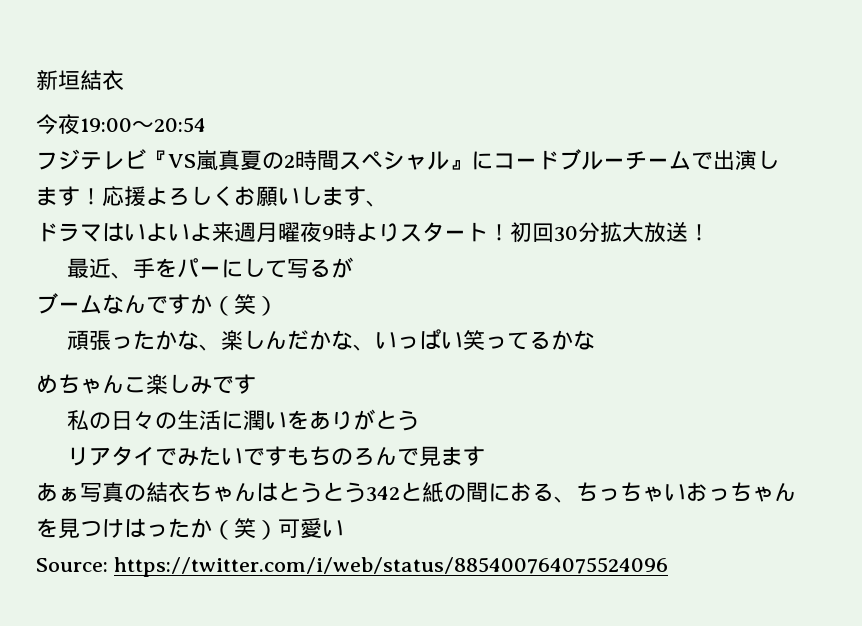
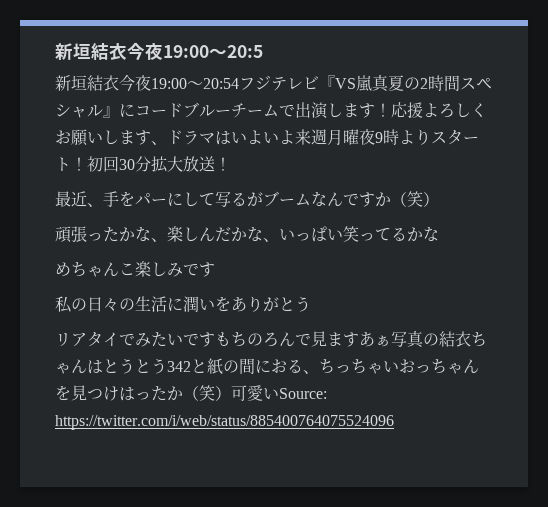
- 新垣結衣
- 今夜19:00〜20:54
- フジテレビ『VS嵐真夏の2時間スペシャル』にコードブルーチームで出演します！
+ 新垣結衣今夜19:00〜20:5
+ 新垣結衣今夜19:00〜20:54フジテレビ『VS嵐真夏の2時間スペシャル』にコードブルーチームで出演します！
- 応援よろしくお願いします、
- ドラマはいよいよ来週月曜夜9時よりスタート！
+ 応援よろしくお願いします、ドラマはいよいよ来週月曜夜9時よりスタート！
- 最近、手をパーにして写るが
- ブームなんですか（笑）
+ 最近、手をパーにして写るがブームなんですか（笑）
- リアタイでみたいですもちのろんで見ます
- あぁ写真の結衣ちゃんはとうとう342と紙の間におる、ちっちゃいおっちゃんを見つけはったか（笑）可愛い
- Source: https://twitter.com/i/web/status/885400764075524096
+ リアタイでみたいですもちのろんで見ますあぁ写真の結衣ちゃんはとうとう342と紙の間におる、ちっちゃいおっちゃんを見つけはったか（笑）可愛いSource: https://twitter.com/i/web/status/885400764075524096

